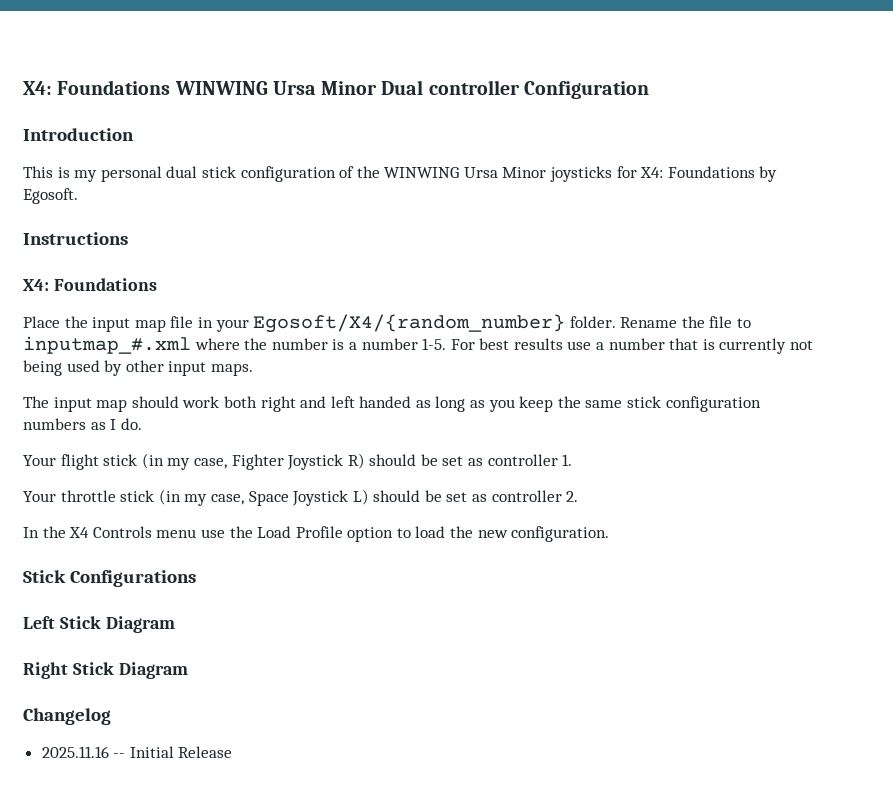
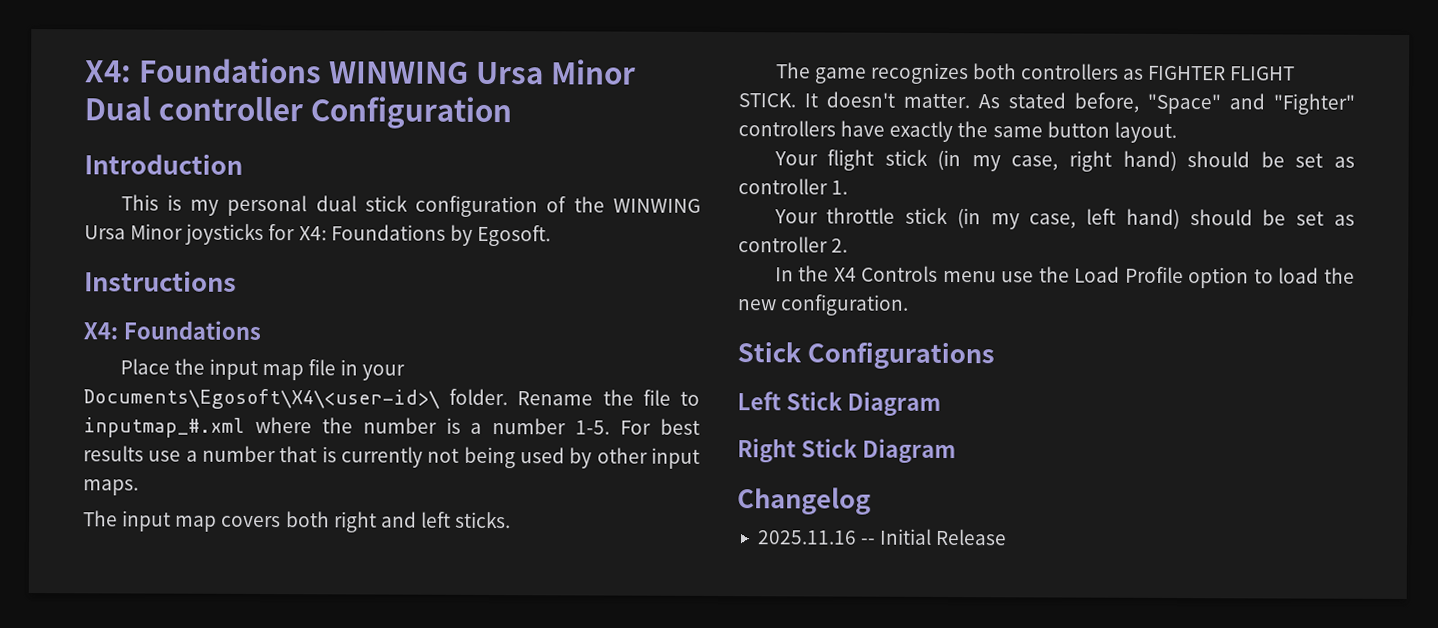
- Place the input map file in your Egosoft/X4/{random_number} folder.
+ Place the input map file in your Documents\Egosoft\X4\<user-id>\ folder.
- The input map should work both right and left handed as long as you keep the same stick configuration numbers as I do.
+ The input map covers both right and left sticks.
+ The game recognizes both controllers as FIGHTER FLIGHT STICK. It doesn't matter. As stated before, "Space" and "Fighter" controllers have exactly the same button layout.
- Your flight stick (in my case, Fighter Joystick R) should be set as controller 1.
+ Your flight stick (in my case, right hand) should be set as controller 1.
- Your throttle stick (in my case, Space Joystick L) should be set as controller 2.
+ Your throttle stick (in my case, left hand) should be set as controller 2.

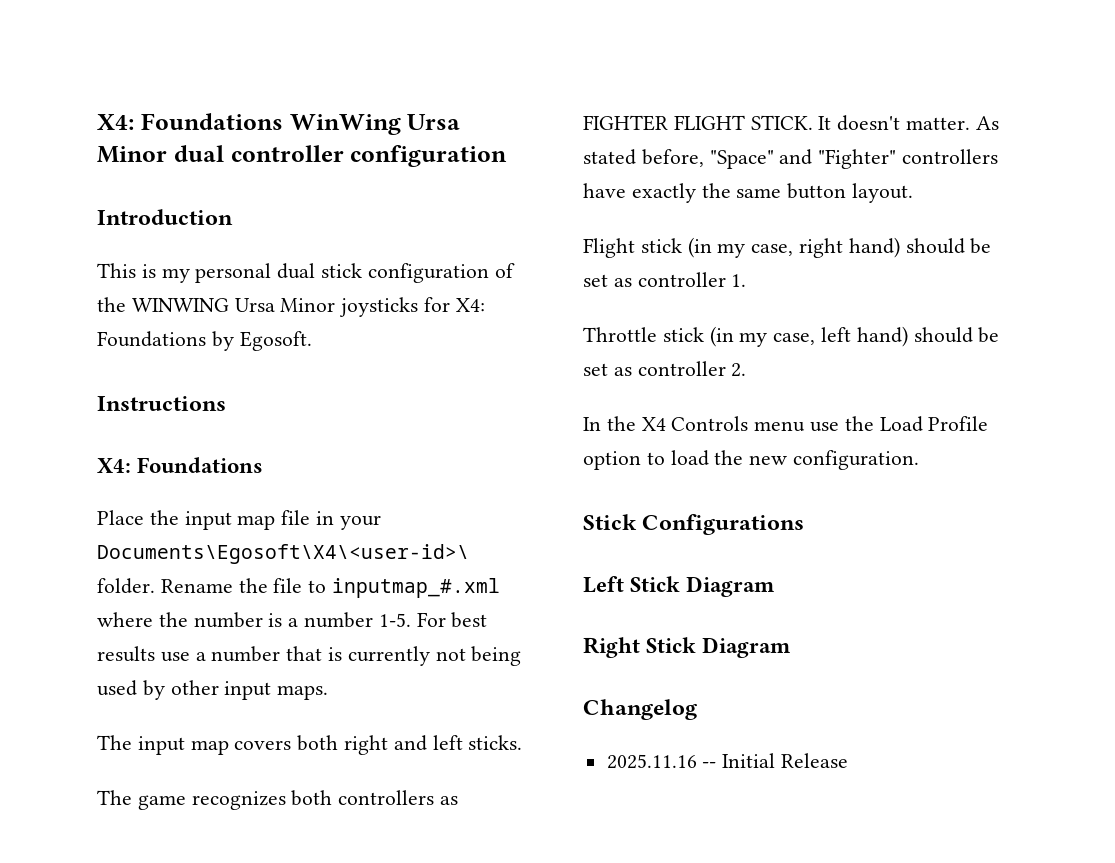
- X4: Foundations WINWING Ursa Minor Dual controller Configuration
+ X4: Foundations WinWing Ursa Minor dual controller configuration
- Your flight stick (in my case, right hand) should be set as controller 1.
+ Flight stick (in my case, right hand) should be set as controller 1.
- Your throttle stick (in my case, left hand) should be set as controller 2.
+ Throttle stick (in my case, left hand) should be set as controller 2.

